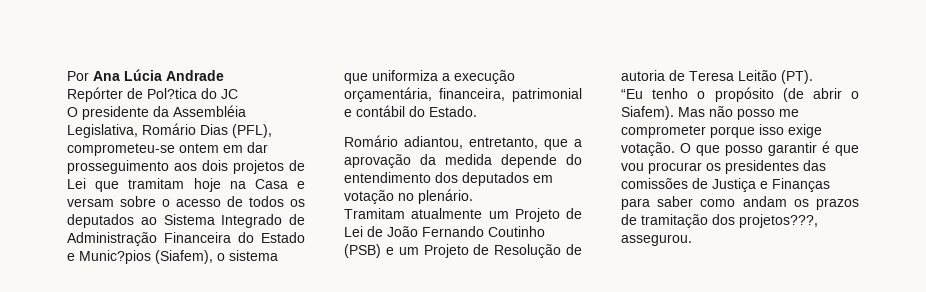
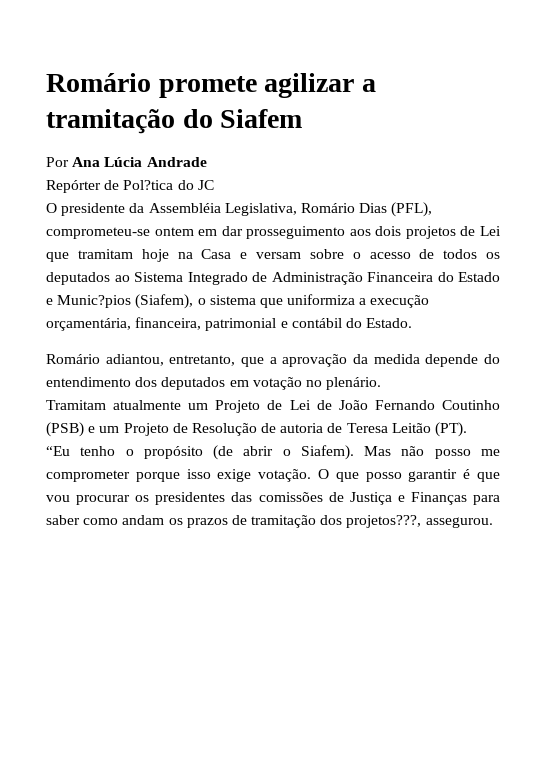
+ Romário promete agilizar a tramitação do Siafem

